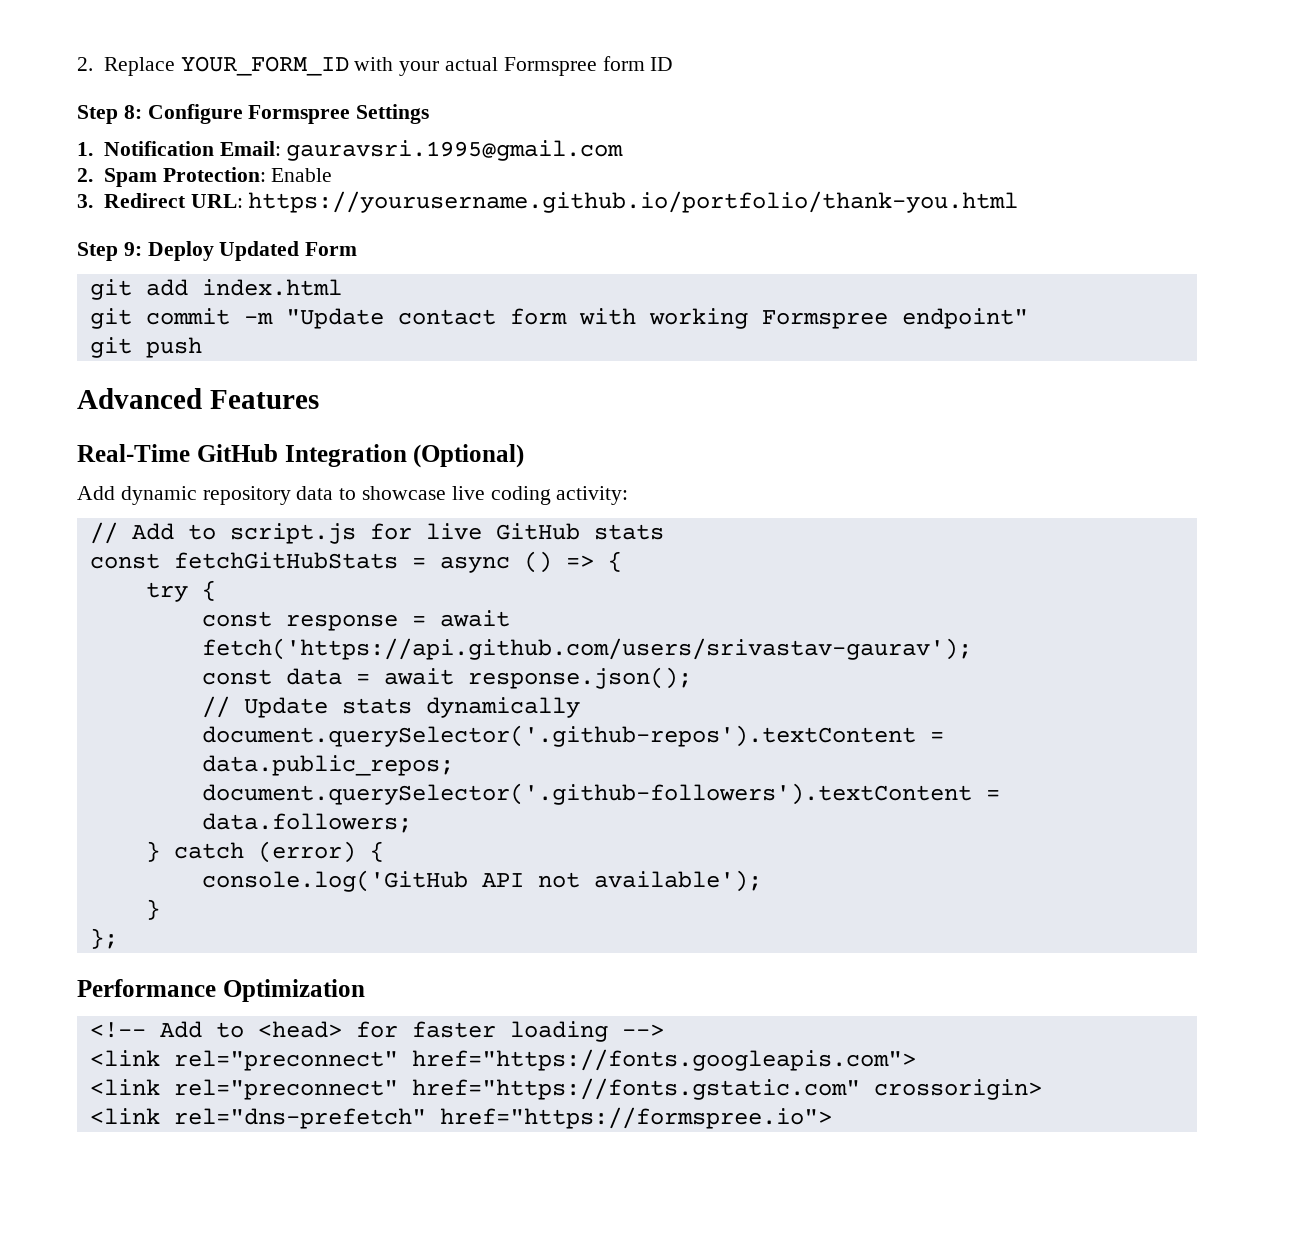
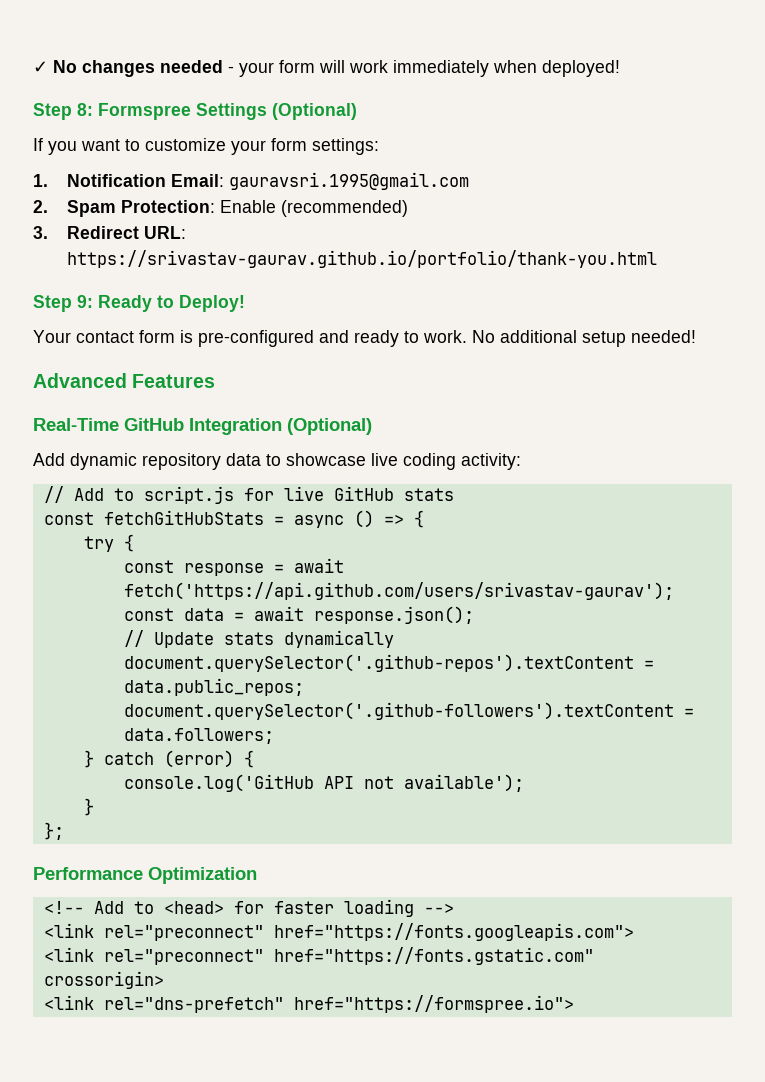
- 2. Replace YOUR_FORM_ID with your actual Formspree form ID
+ ✓ No changes needed - your form will work immediately when deployed!
- Step 8: Configure Formspree Settings
+ Step 8: Formspree Settings (Optional)
+ If you want to customize your form settings:
- 2. Spam Protection: Enable
+ 2. Spam Protection: Enable (recommended)
- 3. Redirect URL: https://yourusername.github.io/portfolio/thank-you.html
+ 3. Redirect URL: https://srivastav-gaurav.github.io/portfolio/thank-you.html
- Step 9: Deploy Updated Form
- git add index.html
- git commit -m "Update contact form with working Formspree endpoint"
- git push
+ Step 9: Ready to Deploy!
+ Your contact form is pre-configured and ready to work. No additional setup needed!

